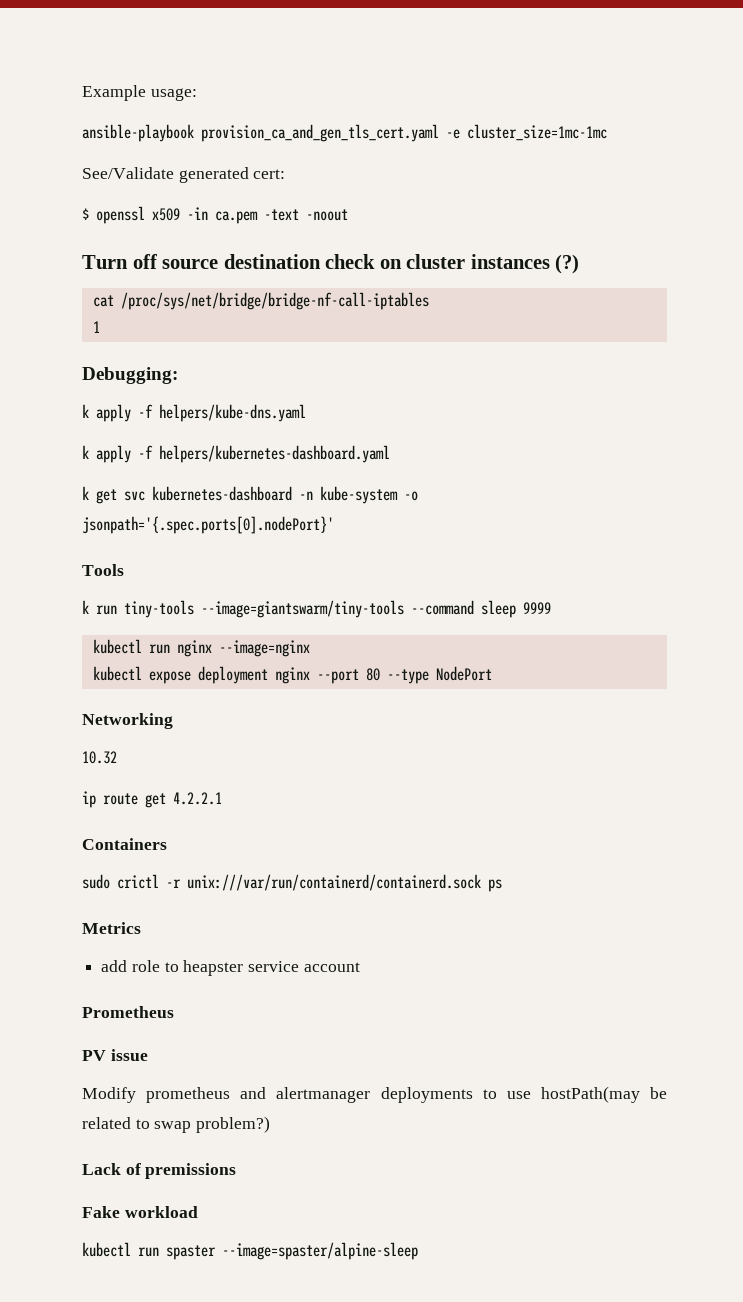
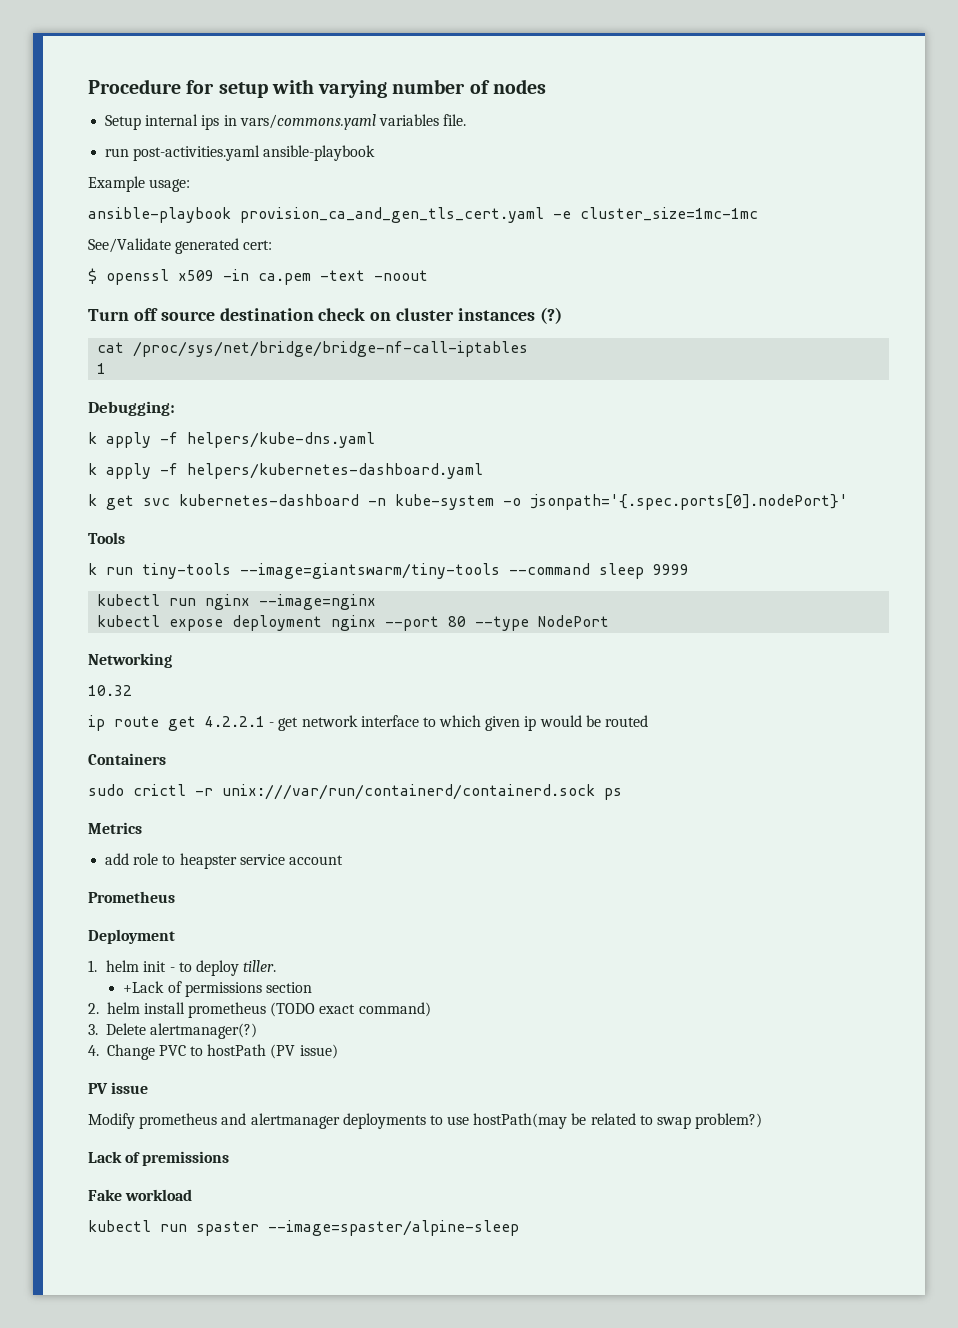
+ Procedure for setup with varying number of nodes
+ Setup internal ips in vars/commons.yaml variables file.
+ run post-activities.yaml ansible-playbook
- ip route get 4.2.2.1
+ ip route get 4.2.2.1 - get network interface to which given ip would be routed
+ Deployment
+ 1. helm init - to deploy tiller.
+ +Lack of permissions section
+ 2. helm install prometheus (TODO exact command)
+ 3. Delete alertmanager(?)
+ 4. Change PVC to hostPath (PV issue)

